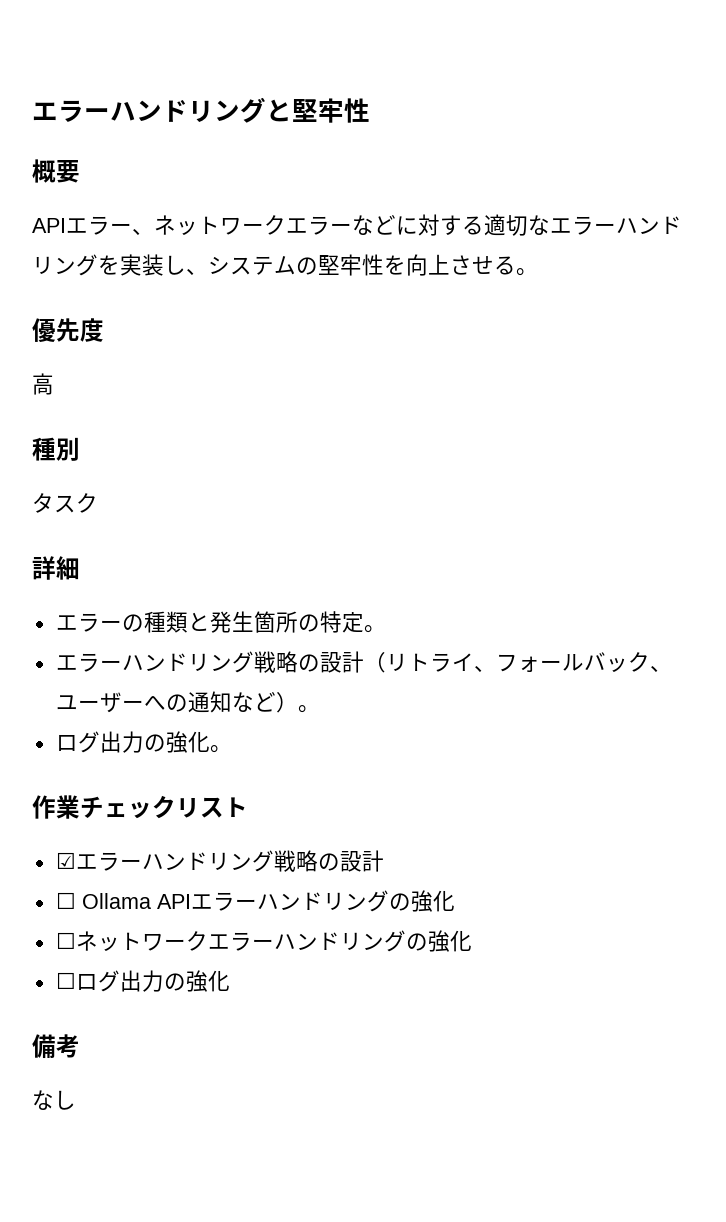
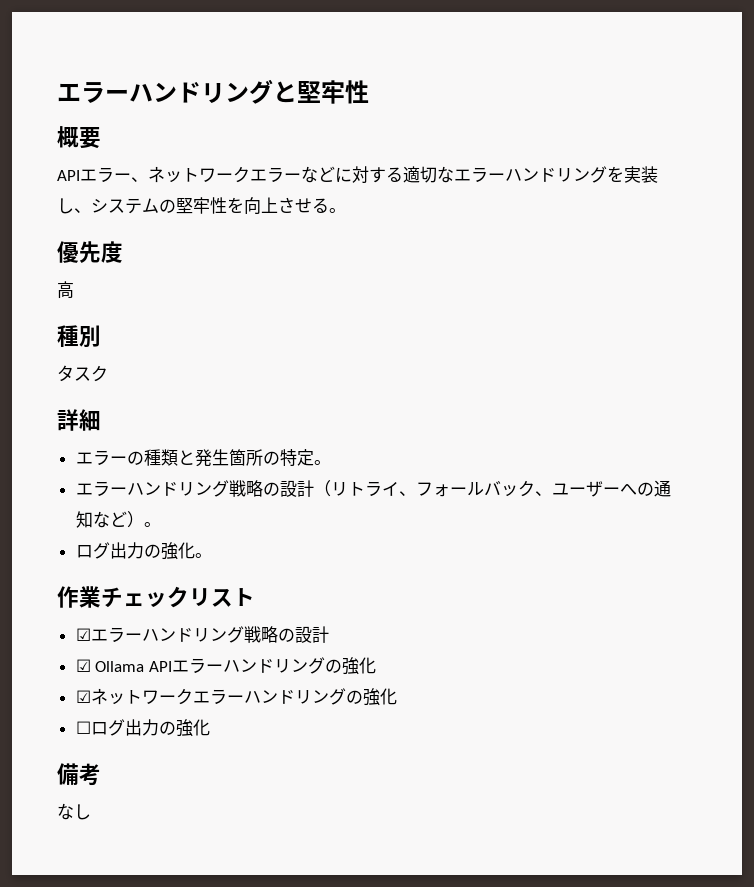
- ☐ Ollama APIエラーハンドリングの強化
+ ☑ Ollama APIエラーハンドリングの強化
- ☐ネットワークエラーハンドリングの強化
+ ☑ネットワークエラーハンドリングの強化

